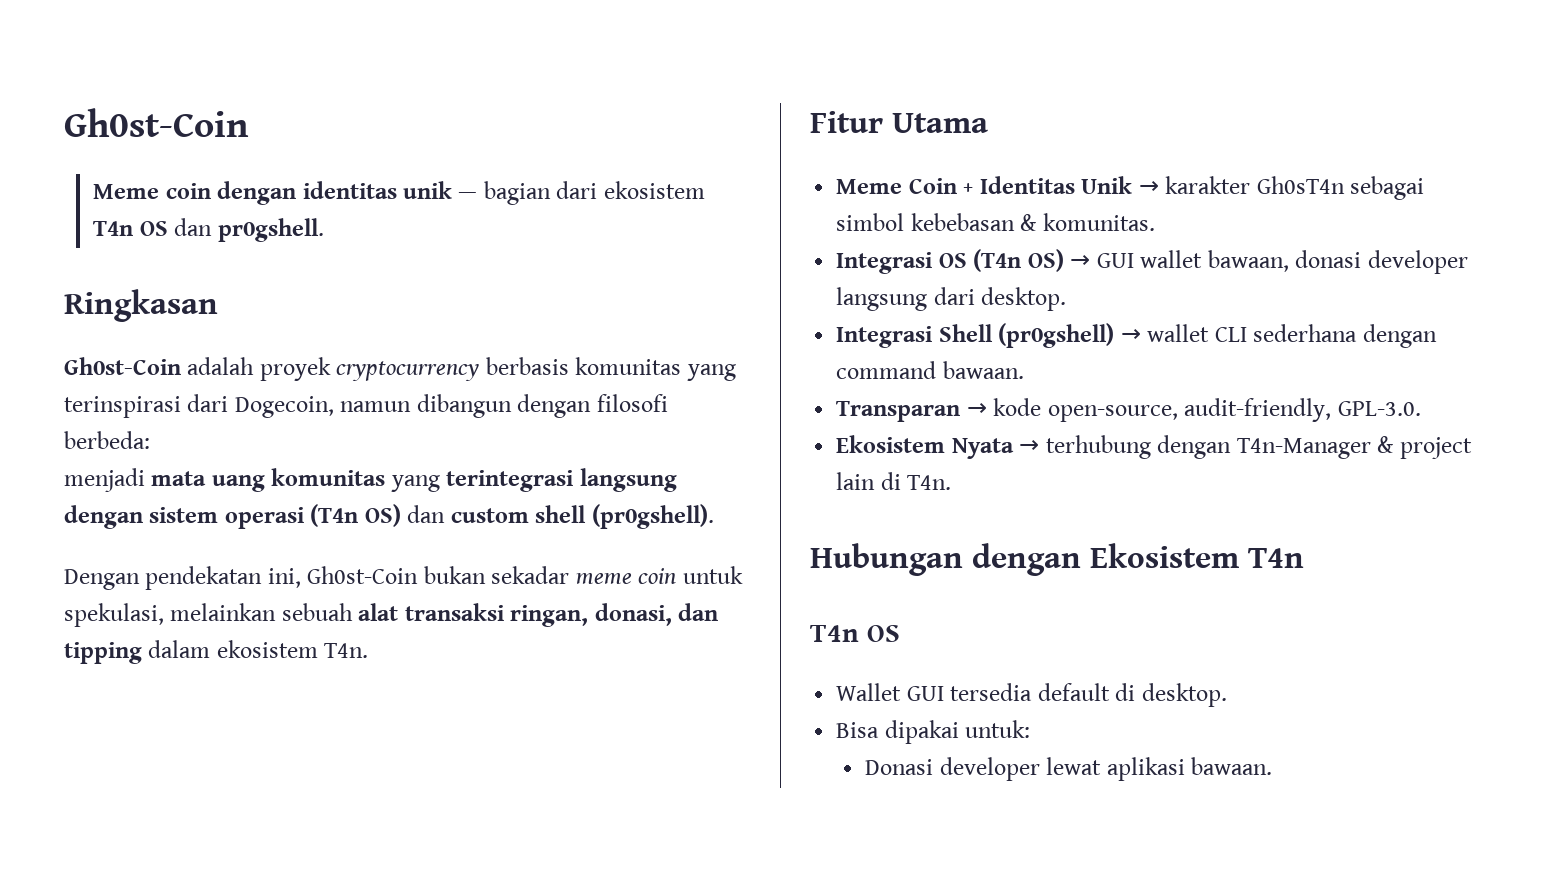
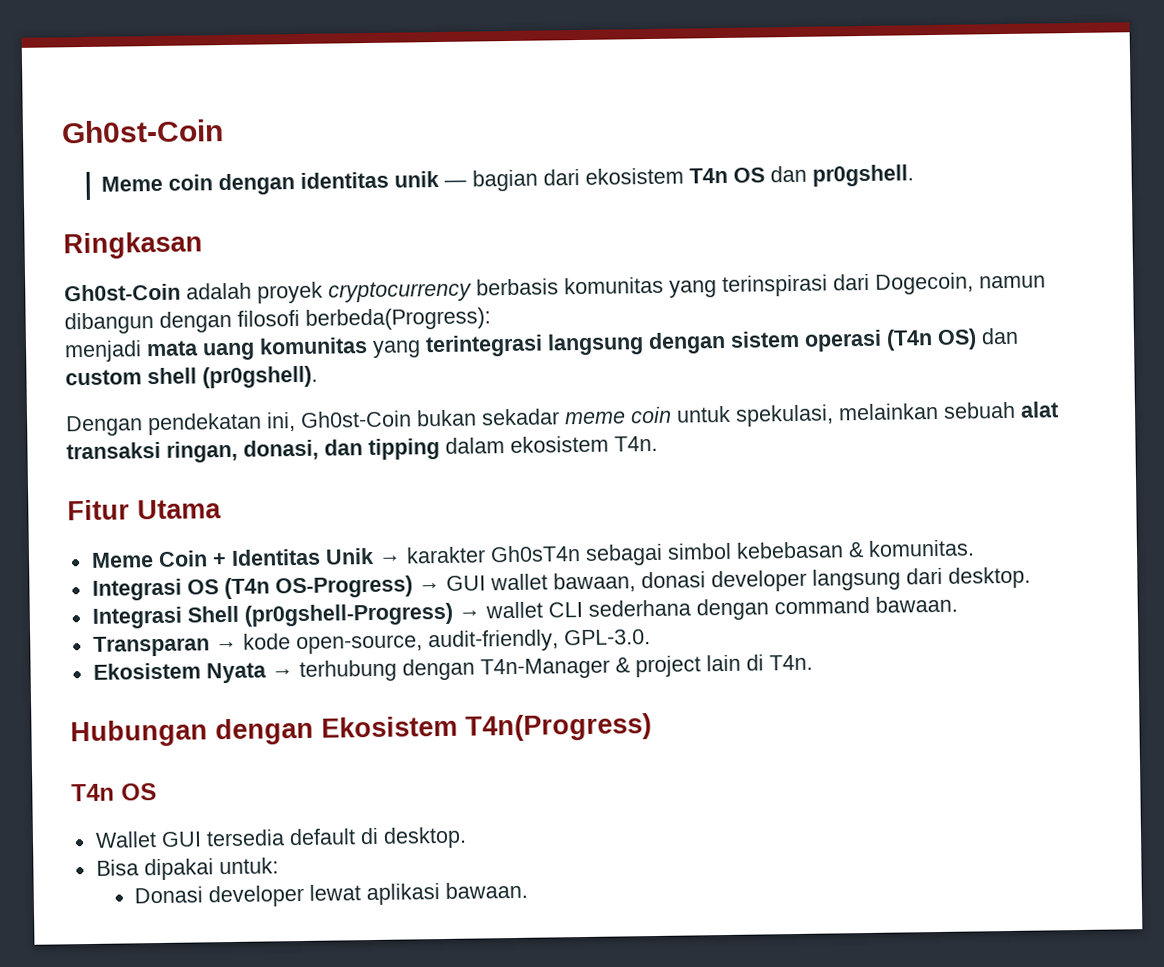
- Gh0st-Coin adalah proyek cryptocurrency berbasis komunitas yang terinspirasi dari Dogecoin, namun dibangun dengan filosofi berbeda:
+ Gh0st-Coin adalah proyek cryptocurrency berbasis komunitas yang terinspirasi dari Dogecoin, namun dibangun dengan filosofi berbeda(Progress):
- Integrasi OS (T4n OS) → GUI wallet bawaan, donasi developer langsung dari desktop.
+ Integrasi OS (T4n OS-Progress) → GUI wallet bawaan, donasi developer langsung dari desktop.
- Integrasi Shell (pr0gshell) → wallet CLI sederhana dengan command bawaan.
+ Integrasi Shell (pr0gshell-Progress) → wallet CLI sederhana dengan command bawaan.
- Hubungan dengan Ekosistem T4n
+ Hubungan dengan Ekosistem T4n(Progress)

